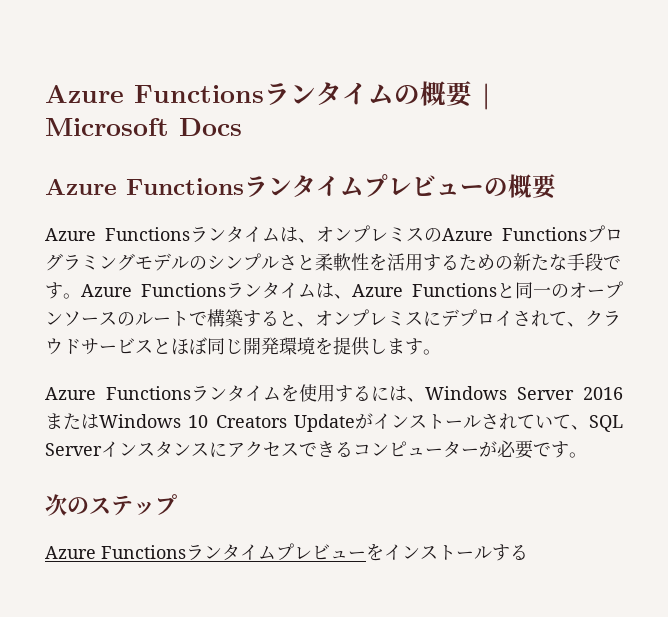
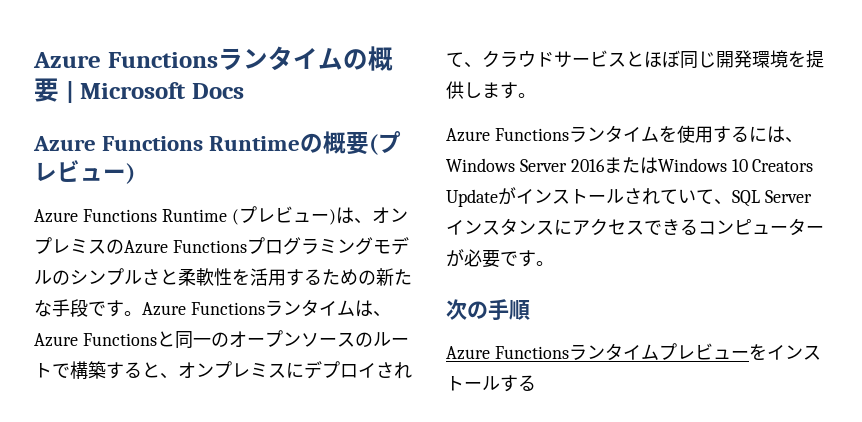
- Azure Functionsランタイムプレビューの概要
- Azure Functionsランタイムは、オンプレミスのAzure Functionsプログラミングモデルのシンプルさと柔軟性を活用するための新たな手段です。
+ Azure Functions Runtimeの概要(プレビュー)
+ Azure Functions Runtime (プレビュー)は、オンプレミスのAzure Functionsプログラミングモデルのシンプルさと柔軟性を活用するための新たな手段です。
- 次のステップ
+ 次の手順

